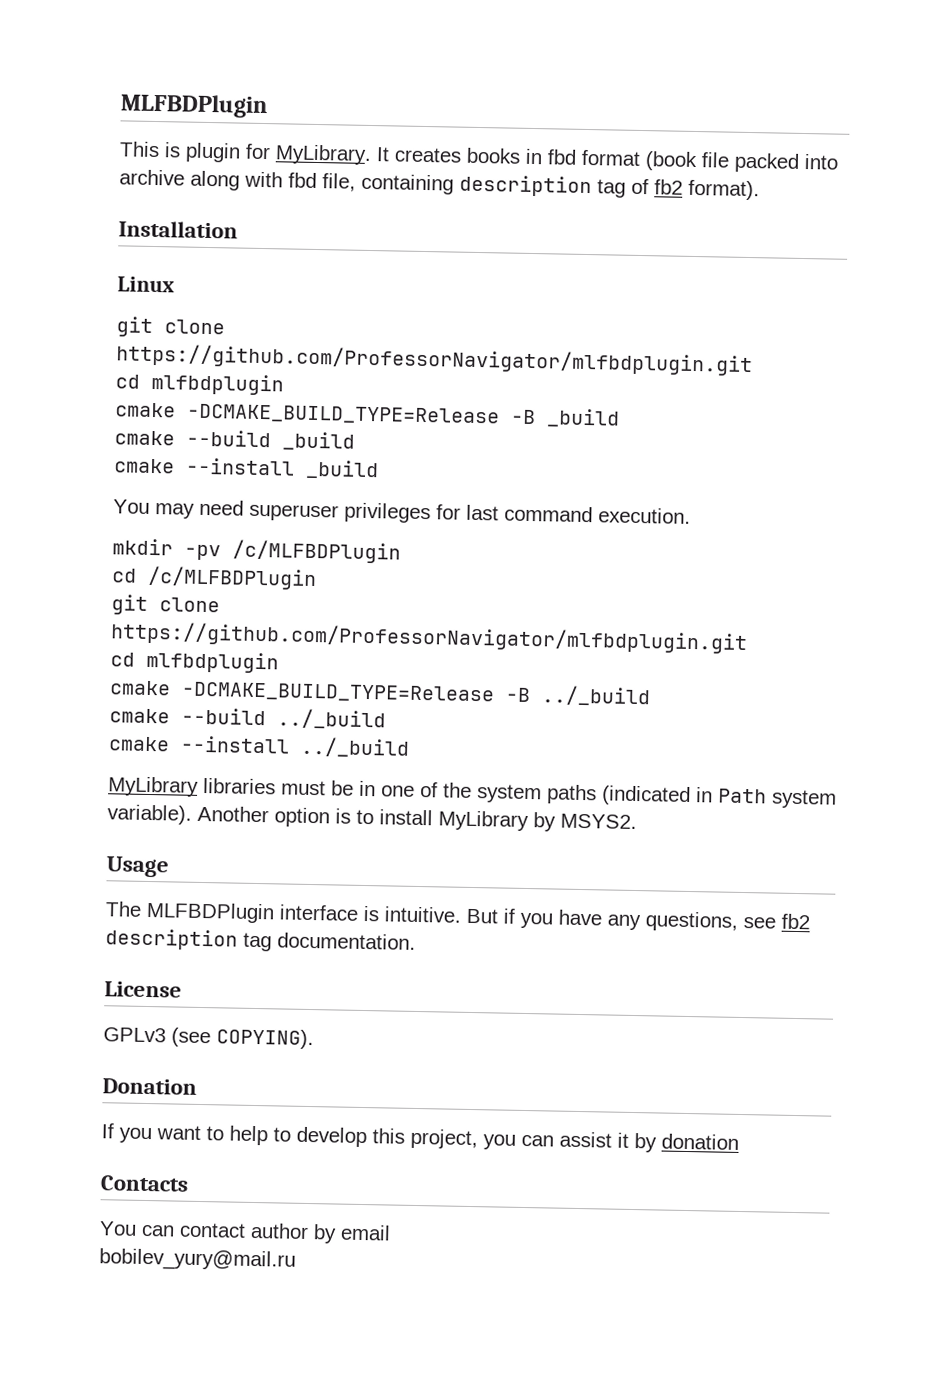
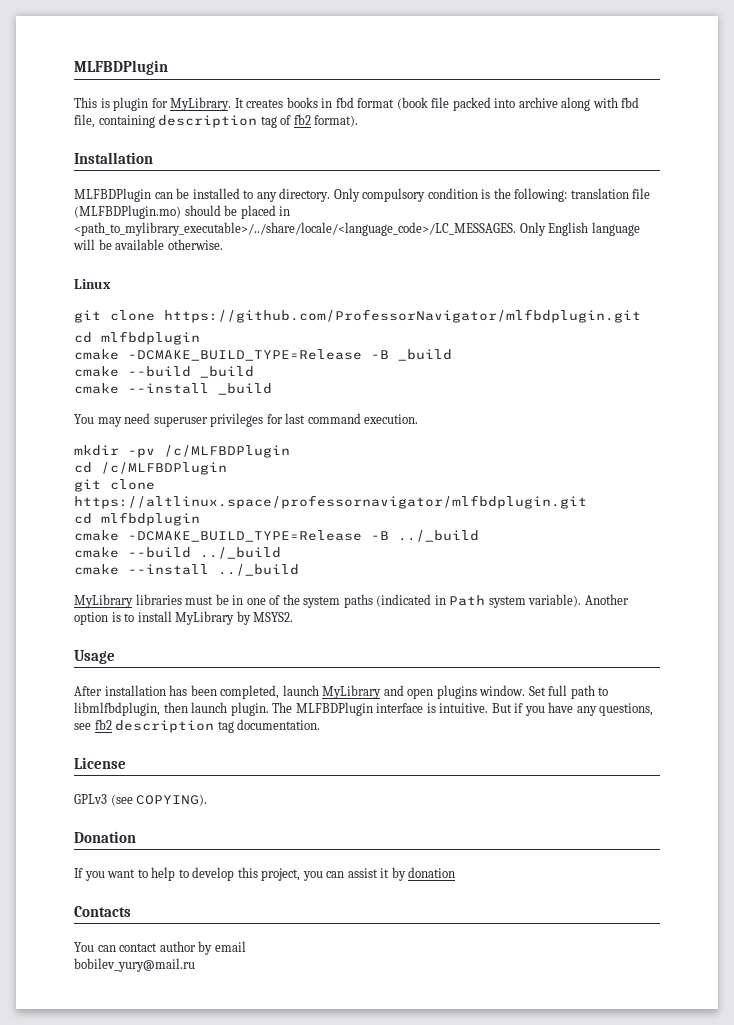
+ MLFBDPlugin can be installed to any directory. Only compulsory condition is the following: translation file (MLFBDPlugin.mo) should be placed in <path_to_mylibrary_executable>/../share/locale/<language_code>/LC_MESSAGES. Only English language will be available otherwise.
  cd /c/MLFBDPlugin
- git clone https://github.com/ProfessorNavigator/mlfbdplugin.git
+ git clone https://altlinux.space/professornavigator/mlfbdplugin.git
+ After installation has been completed, launch MyLibrary and open plugins window. Set full path to libmlfbdplugin, then launch plugin.

